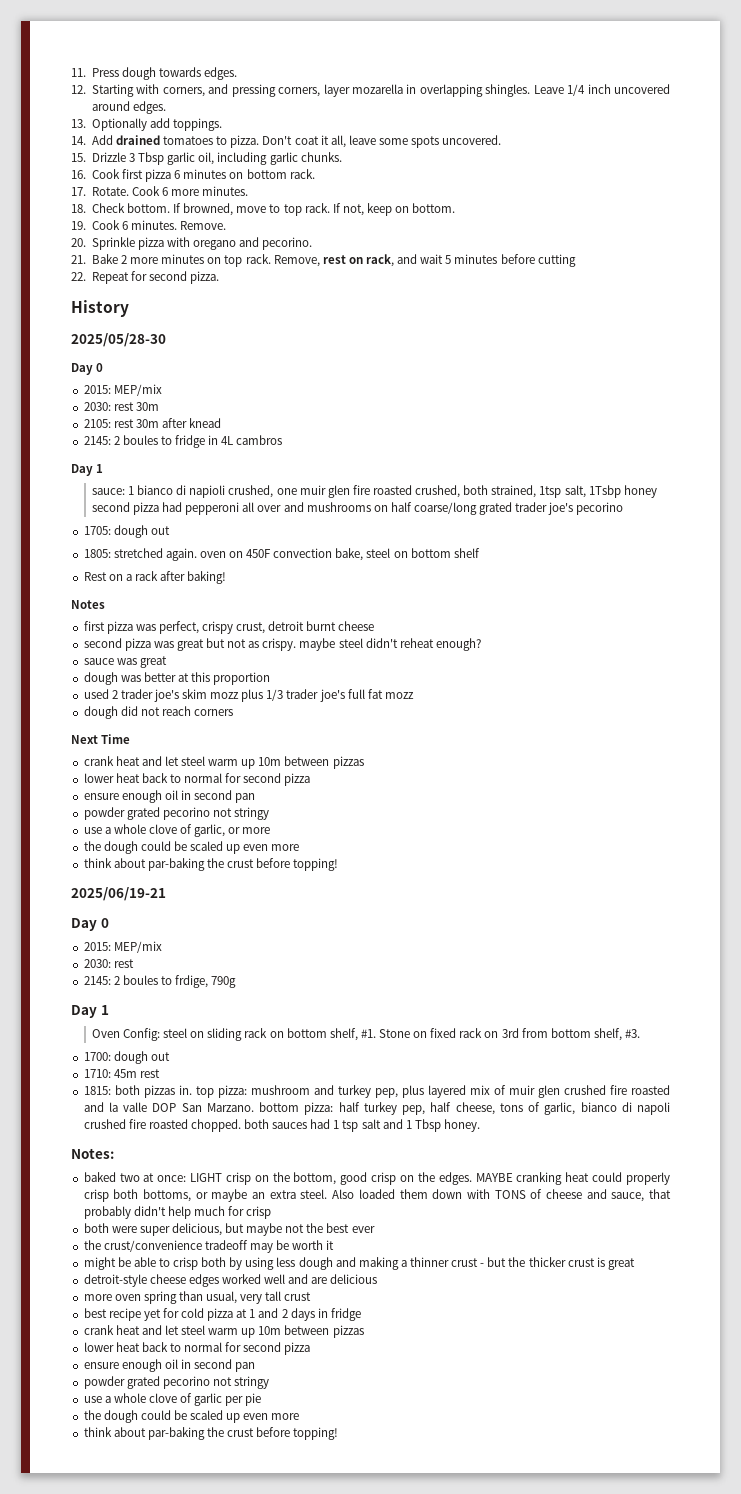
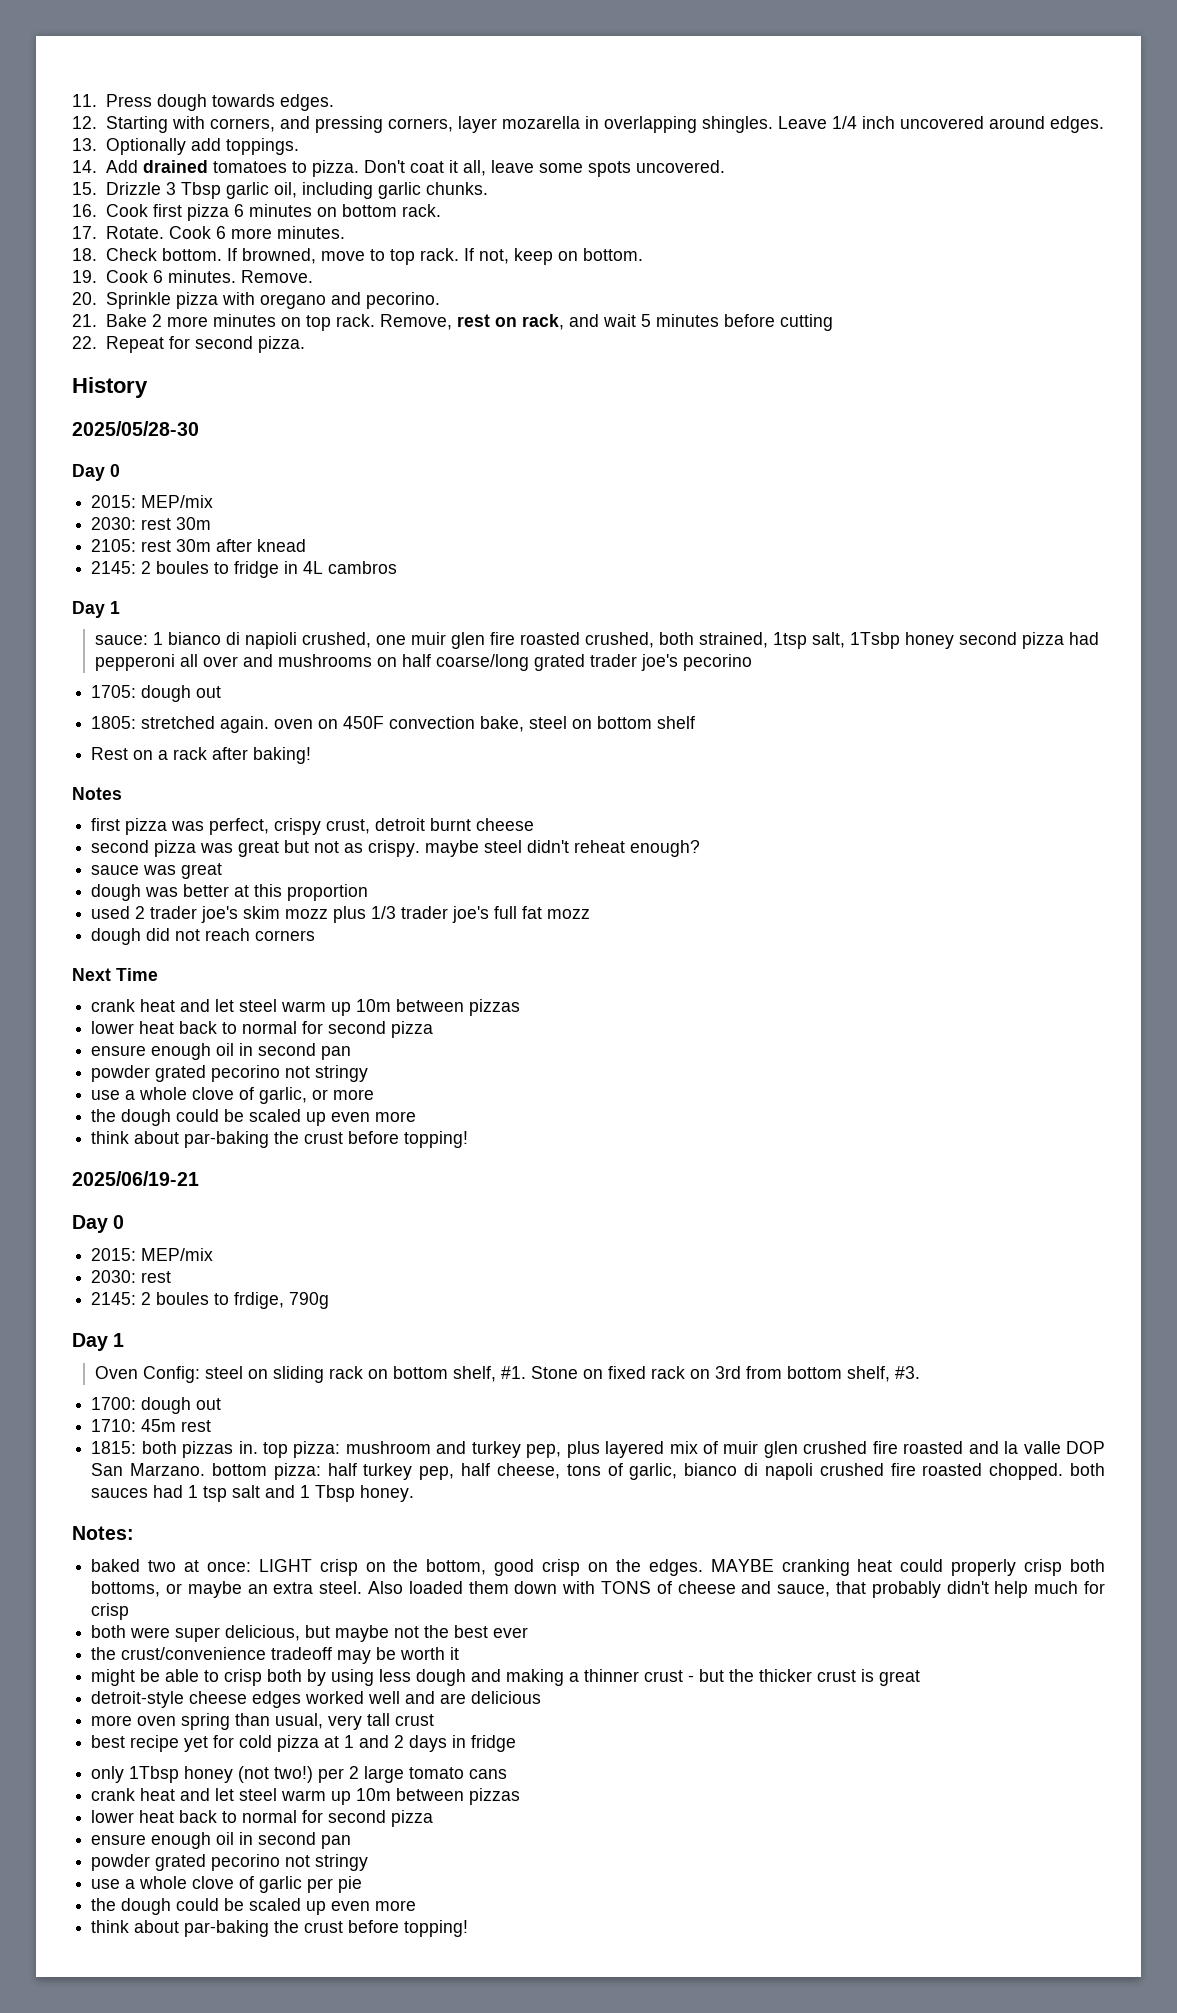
+ only 1Tbsp honey (not two!) per 2 large tomato cans

